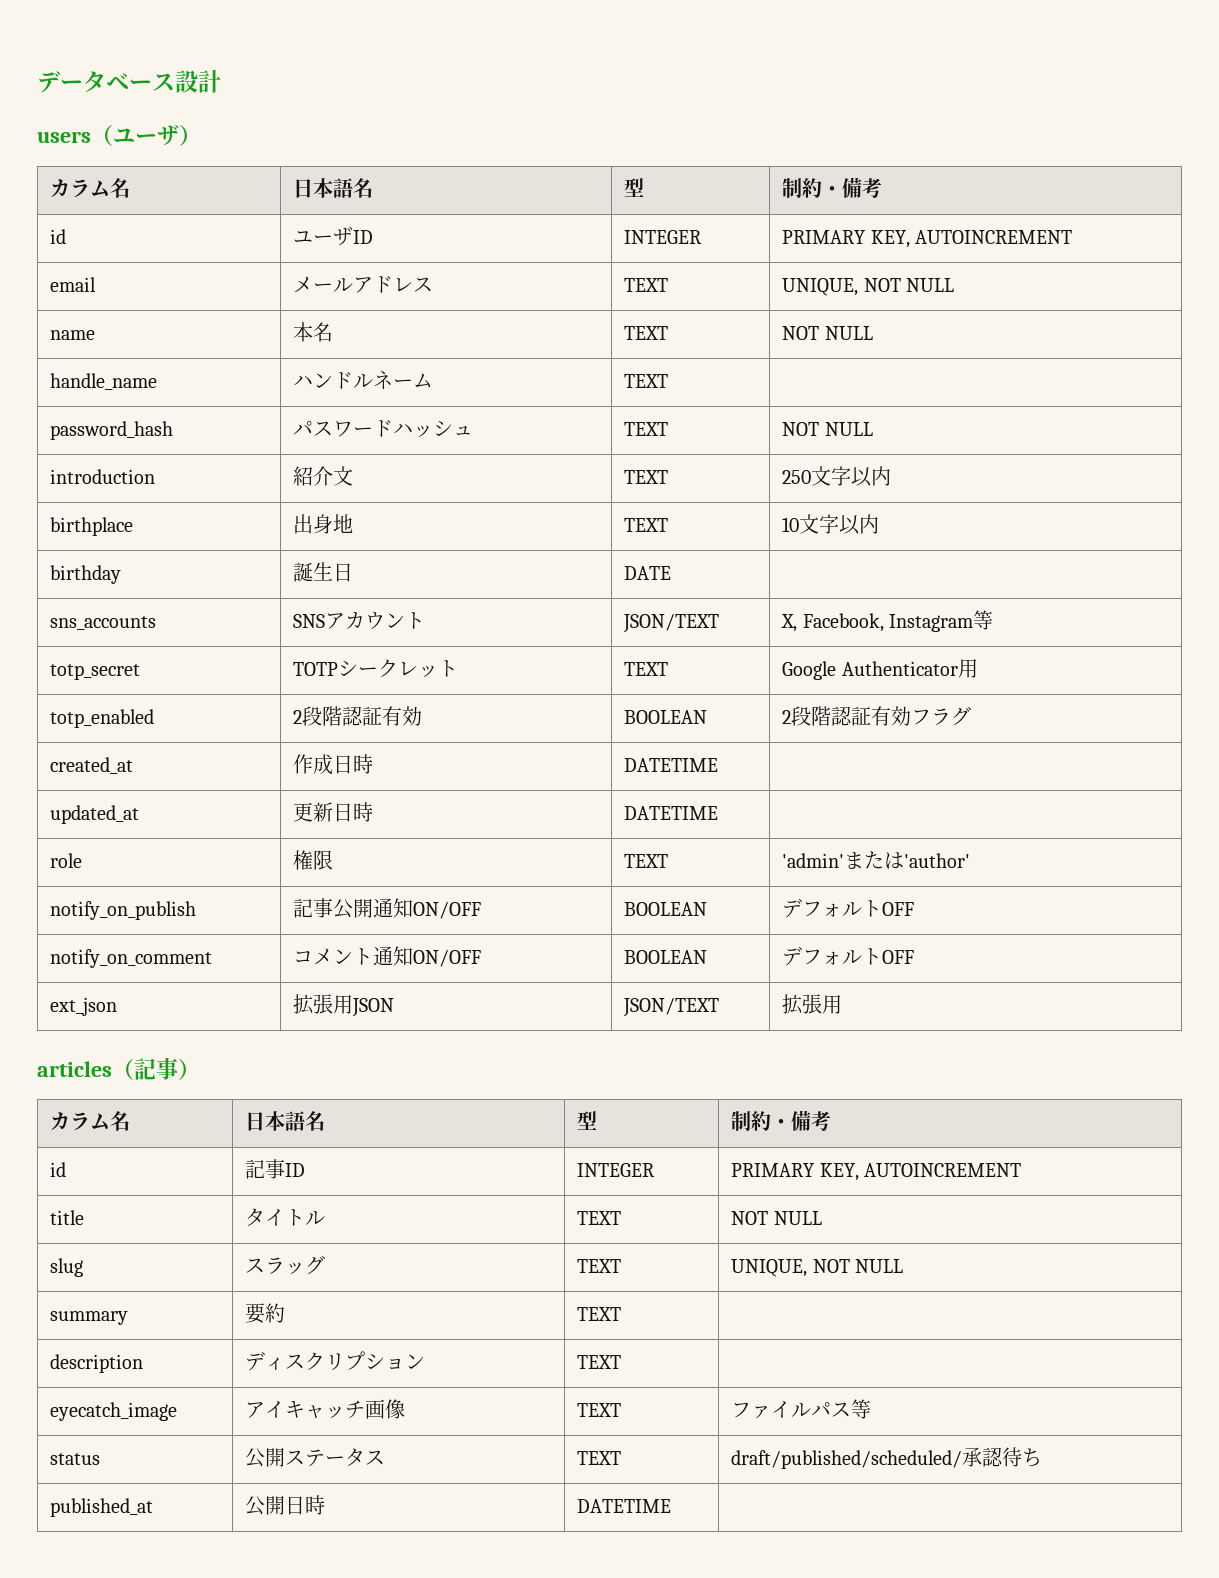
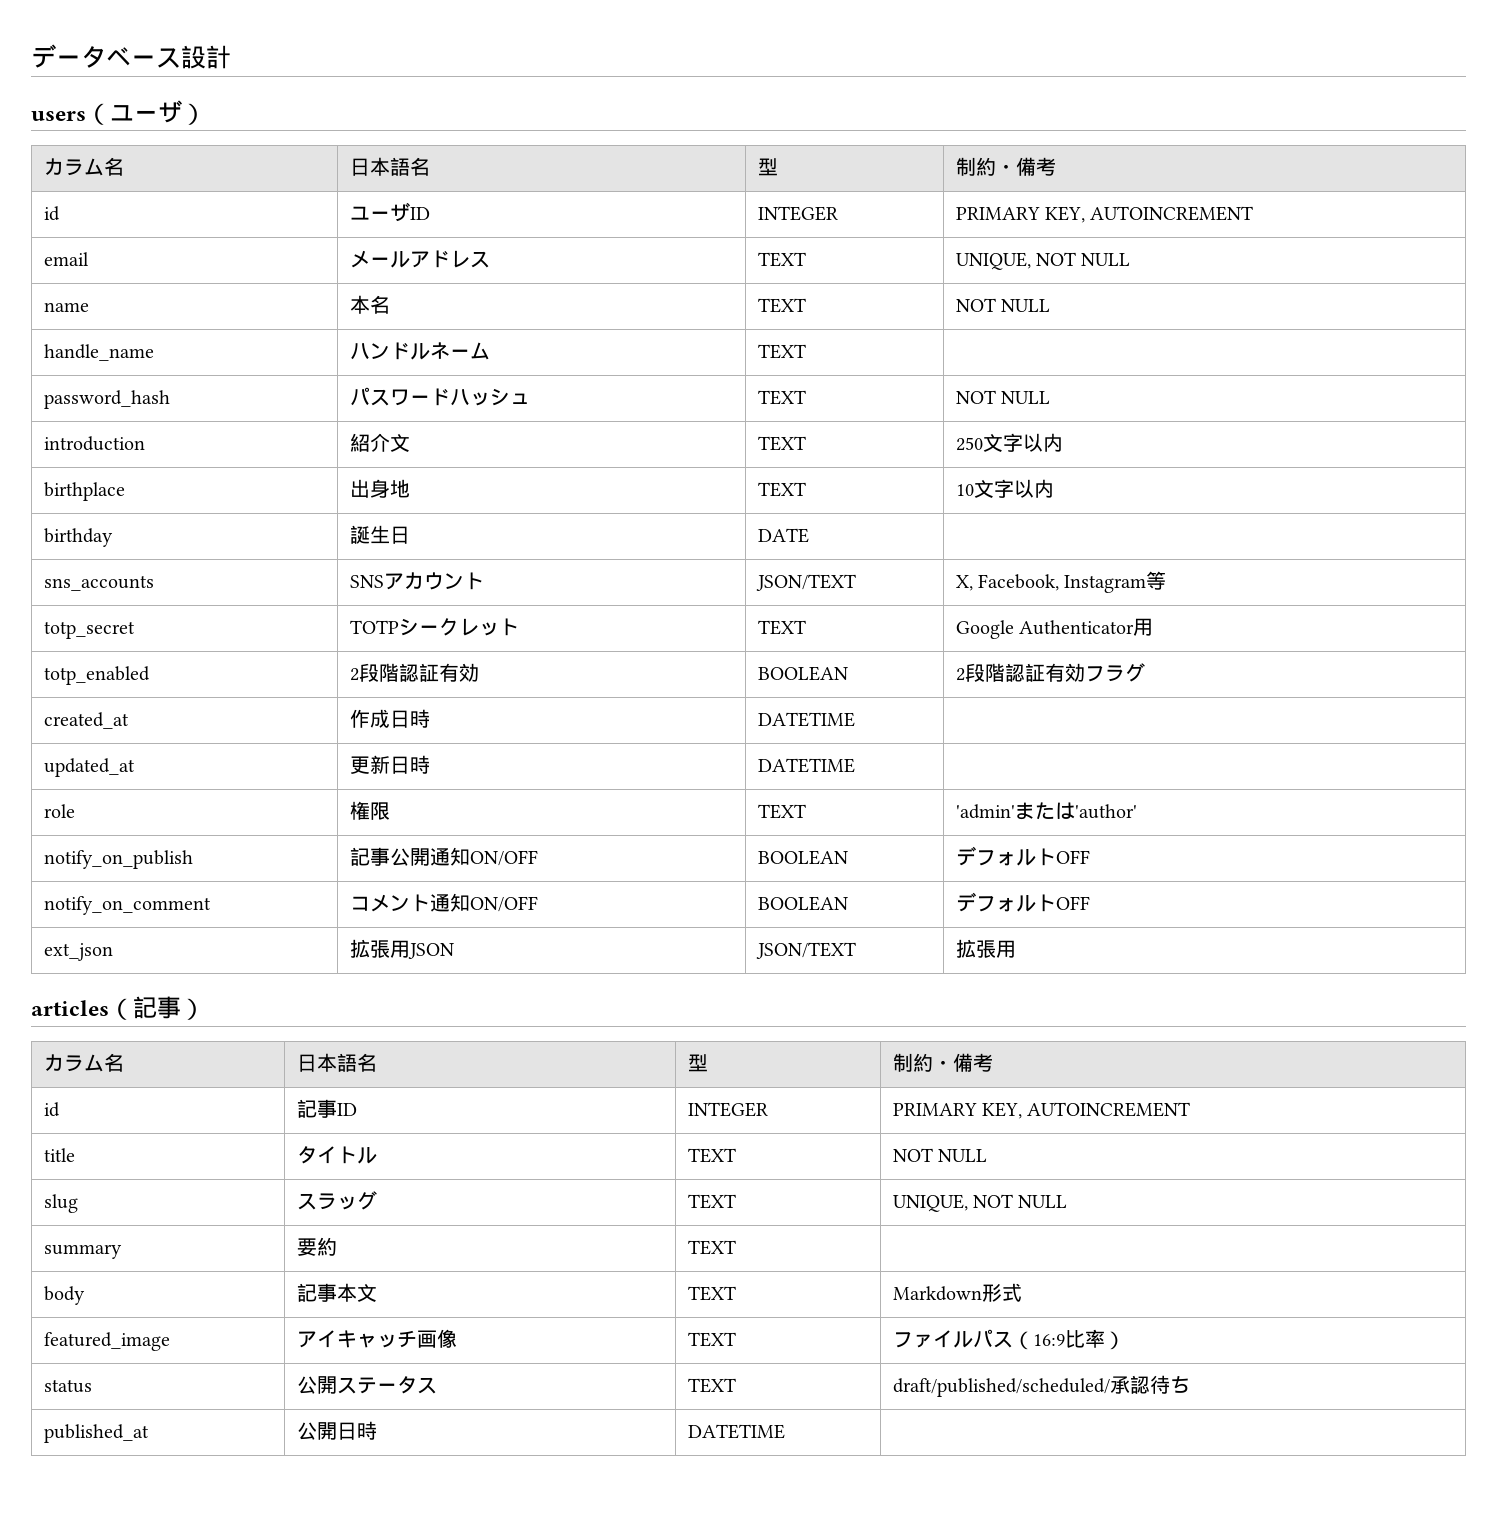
- description | ディスクリプション | TEXT |
- eyecatch_image | アイキャッチ画像 | TEXT | ファイルパス等
+ body | 記事本文 | TEXT | Markdown形式
+ featured_image | アイキャッチ画像 | TEXT | ファイルパス（16:9比率）

